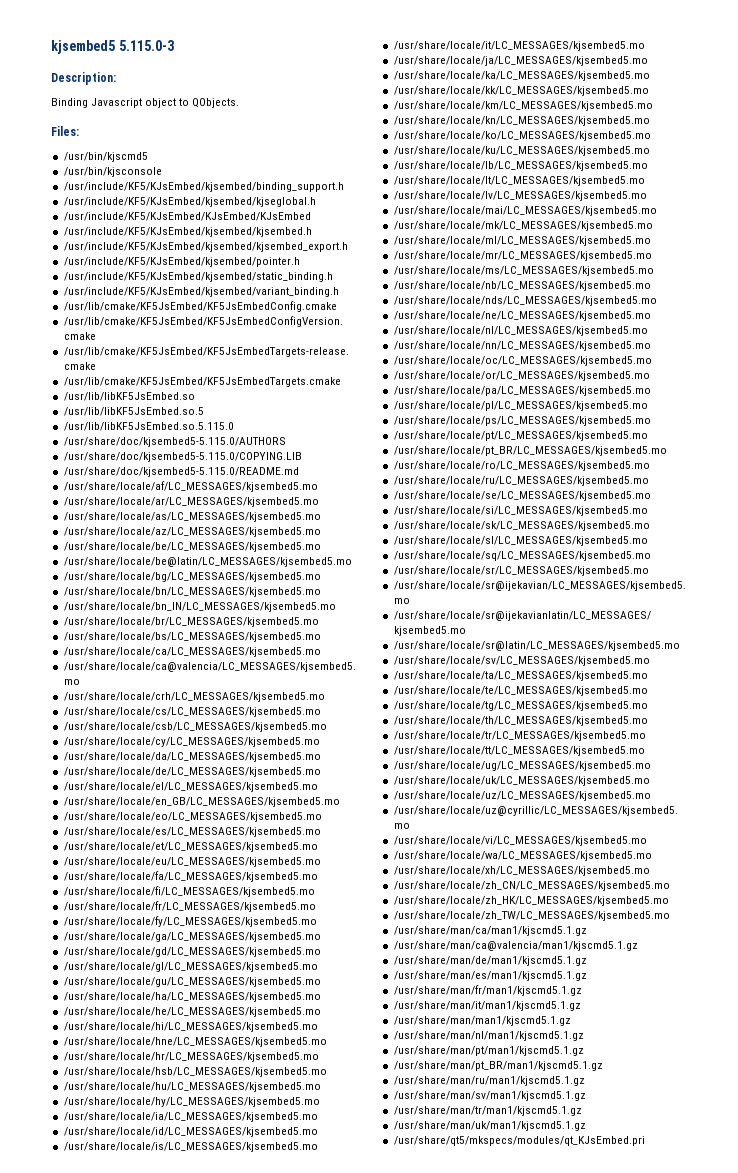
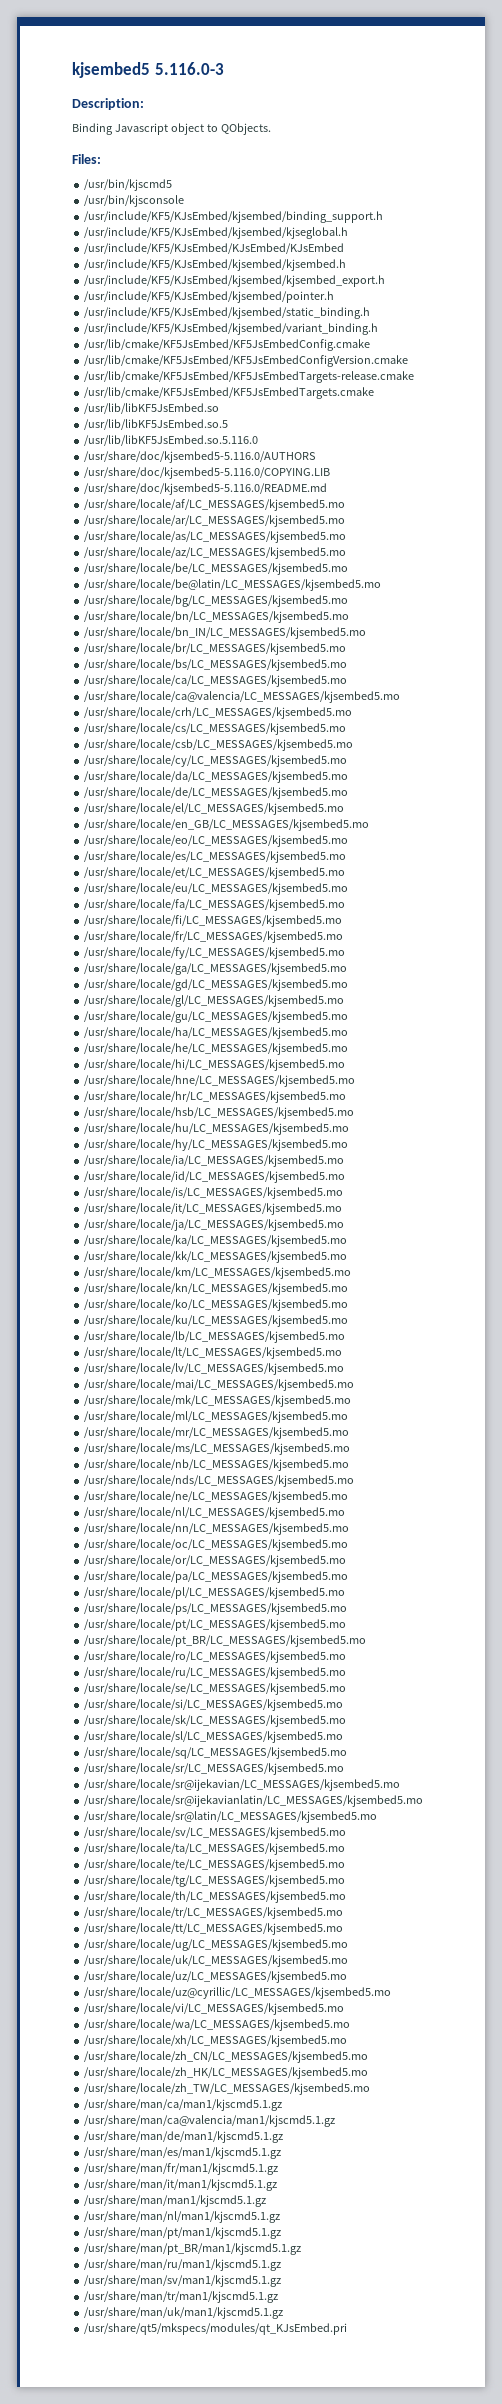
- kjsembed5 5.115.0-3
+ kjsembed5 5.116.0-3
- /usr/lib/libKF5JsEmbed.so.5.115.0
- /usr/share/doc/kjsembed5-5.115.0/AUTHORS
- /usr/share/doc/kjsembed5-5.115.0/COPYING.LIB
- /usr/share/doc/kjsembed5-5.115.0/README.md
+ /usr/lib/libKF5JsEmbed.so.5.116.0
+ /usr/share/doc/kjsembed5-5.116.0/AUTHORS
+ /usr/share/doc/kjsembed5-5.116.0/COPYING.LIB
+ /usr/share/doc/kjsembed5-5.116.0/README.md

